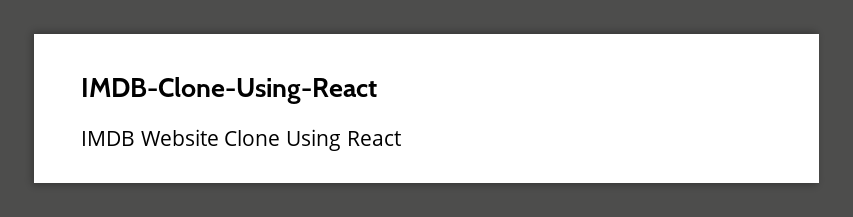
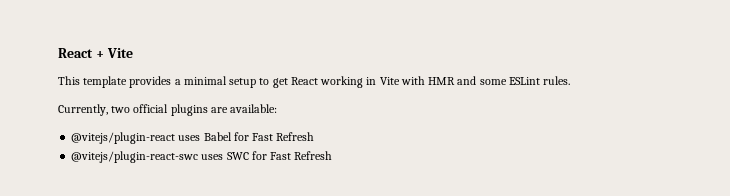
- IMDB-Clone-Using-React
- IMDB Website Clone Using React
+ React + Vite
+ This template provides a minimal setup to get React working in Vite with HMR and some ESLint rules.
+ Currently, two official plugins are available:
+ @vitejs/plugin-react uses Babel for Fast Refresh
+ @vitejs/plugin-react-swc uses SWC for Fast Refresh

